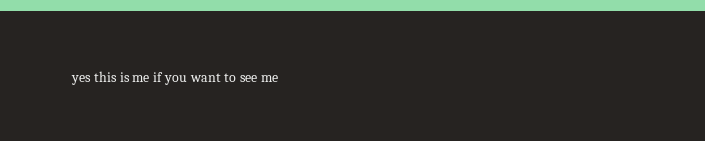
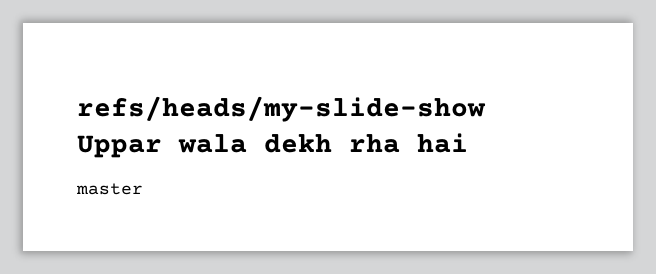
- yes this is me if you want to see me
+ refs/heads/my-slide-show Uppar wala dekh rha hai
+ master

